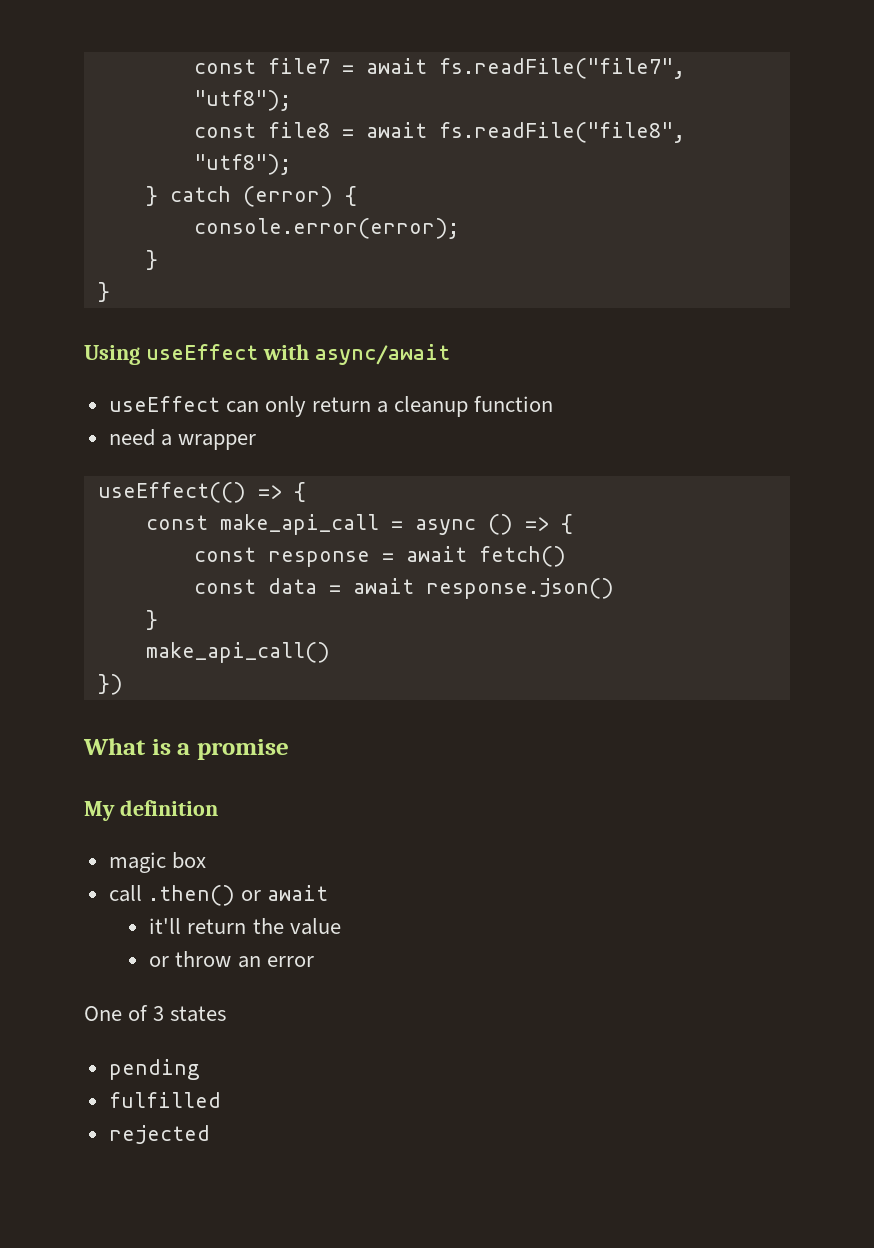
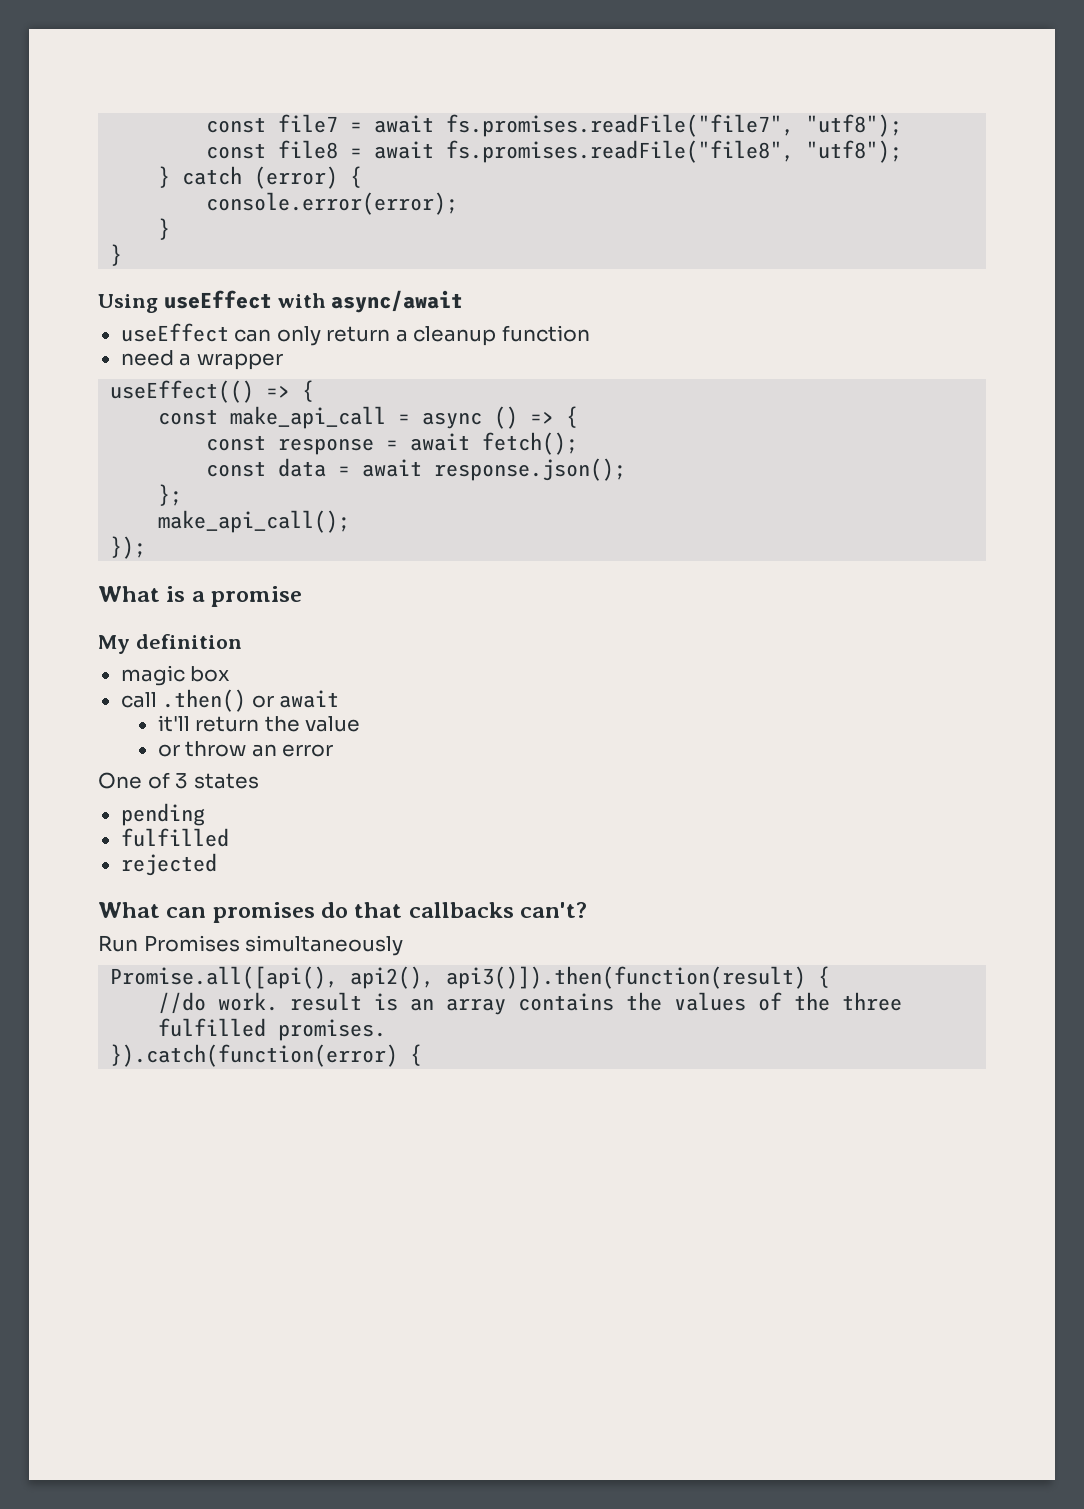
- const file7 = await fs.readFile("file7", "utf8");
+ const file7 = await fs.promises.readFile("file7", "utf8");
- const file8 = await fs.readFile("file8", "utf8");
+ const file8 = await fs.promises.readFile("file8", "utf8");
- const response = await fetch()
+ const response = await fetch();
- const data = await response.json()
- }
- make_api_call()
- })
+ const data = await response.json();
+ };
+ make_api_call();
+ });
+ What can promises do that callbacks can't?
+ Run Promises simultaneously
+ Promise.all([api(), api2(), api3()]).then(function(result) {
+ //do work. result is an array contains the values of the three fulfilled promises.
+ }).catch(function(error) {

